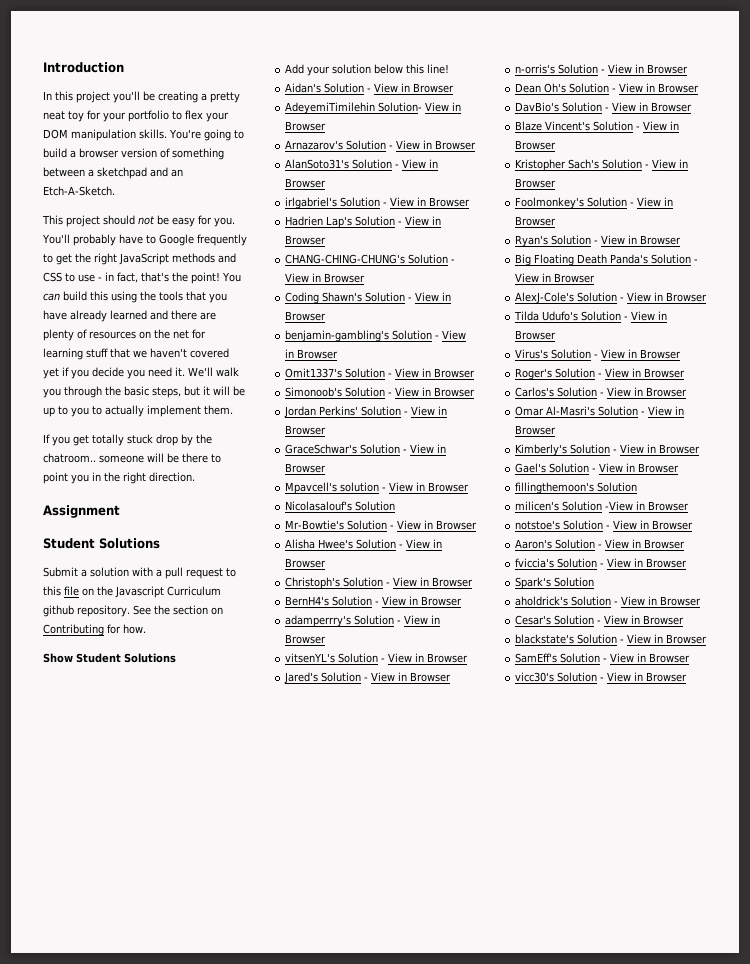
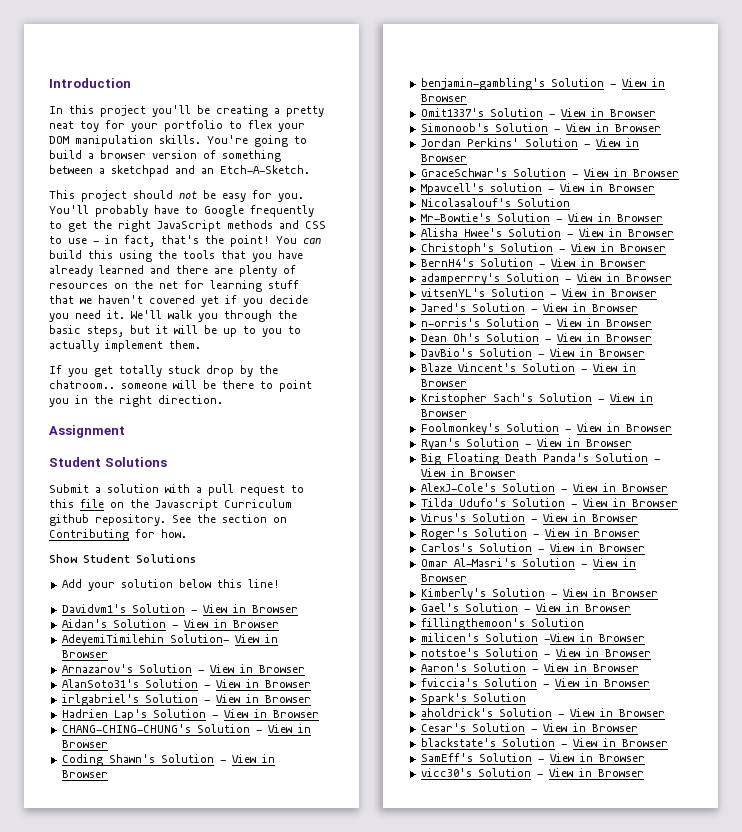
+ Davidvm1's Solution - View in Browser

